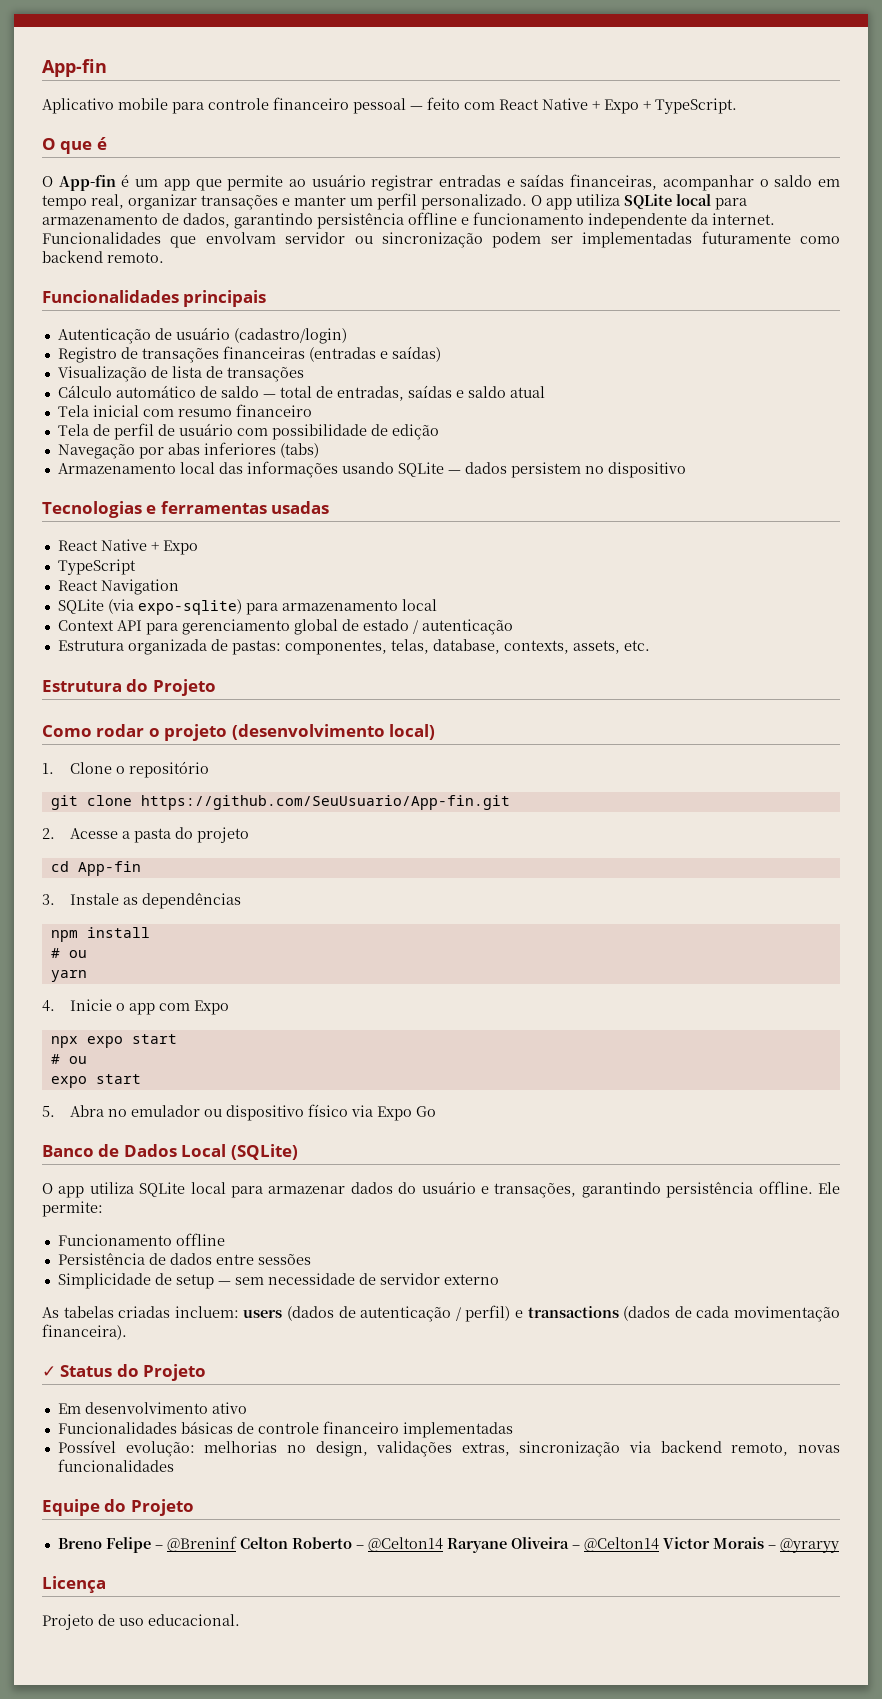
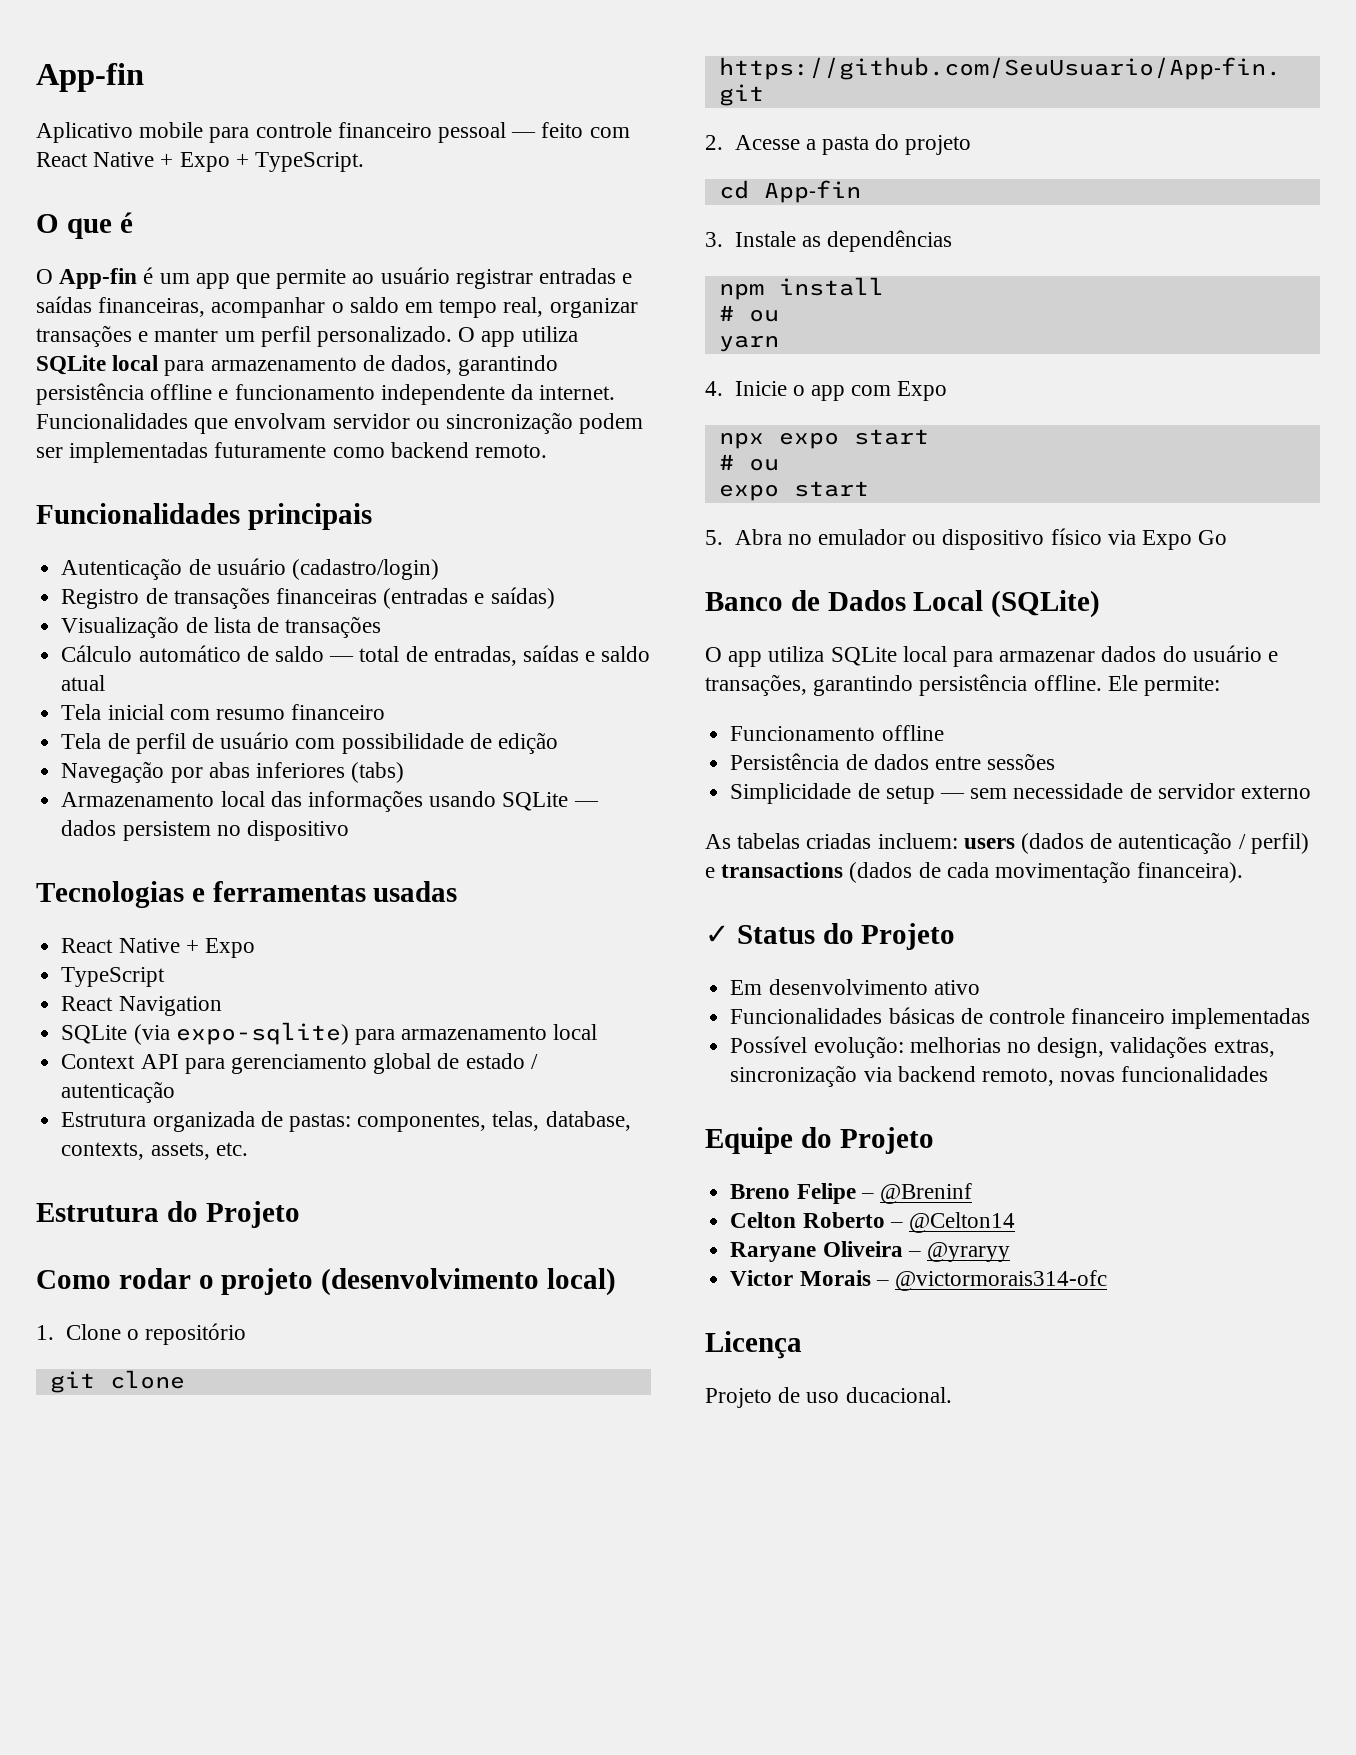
- Breno Felipe – @Breninf Celton Roberto – @Celton14 Raryane Oliveira – @Celton14 Victor Morais – @yraryy
+ Breno Felipe – @Breninf
+ Celton Roberto – @Celton14
+ Raryane Oliveira – @yraryy
+ Victor Morais – @victormorais314-ofc
- Projeto de uso educacional.
+ Projeto de uso ducacional.

